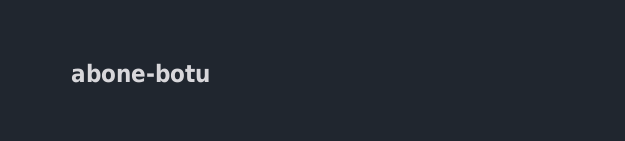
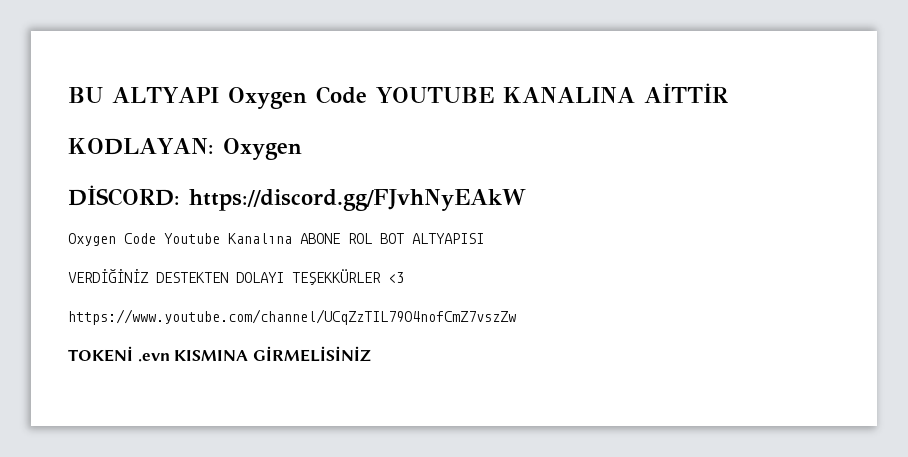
- abone-botu
+ BU ALTYAPI Oxygen Code YOUTUBE KANALINA AİTTİR
+ KODLAYAN: Oxygen
+ DİSCORD: https://discord.gg/FJvhNyEAkW
+ Oxygen Code Youtube Kanalına ABONE ROL BOT ALTYAPISI
+ VERDİĞİNİZ DESTEKTEN DOLAYI TEŞEKKÜRLER <3
+ https://www.youtube.com/channel/UCqZzTIL79O4nofCmZ7vszZw
+ TOKENİ .evn KISMINA GİRMELİSİNİZ

